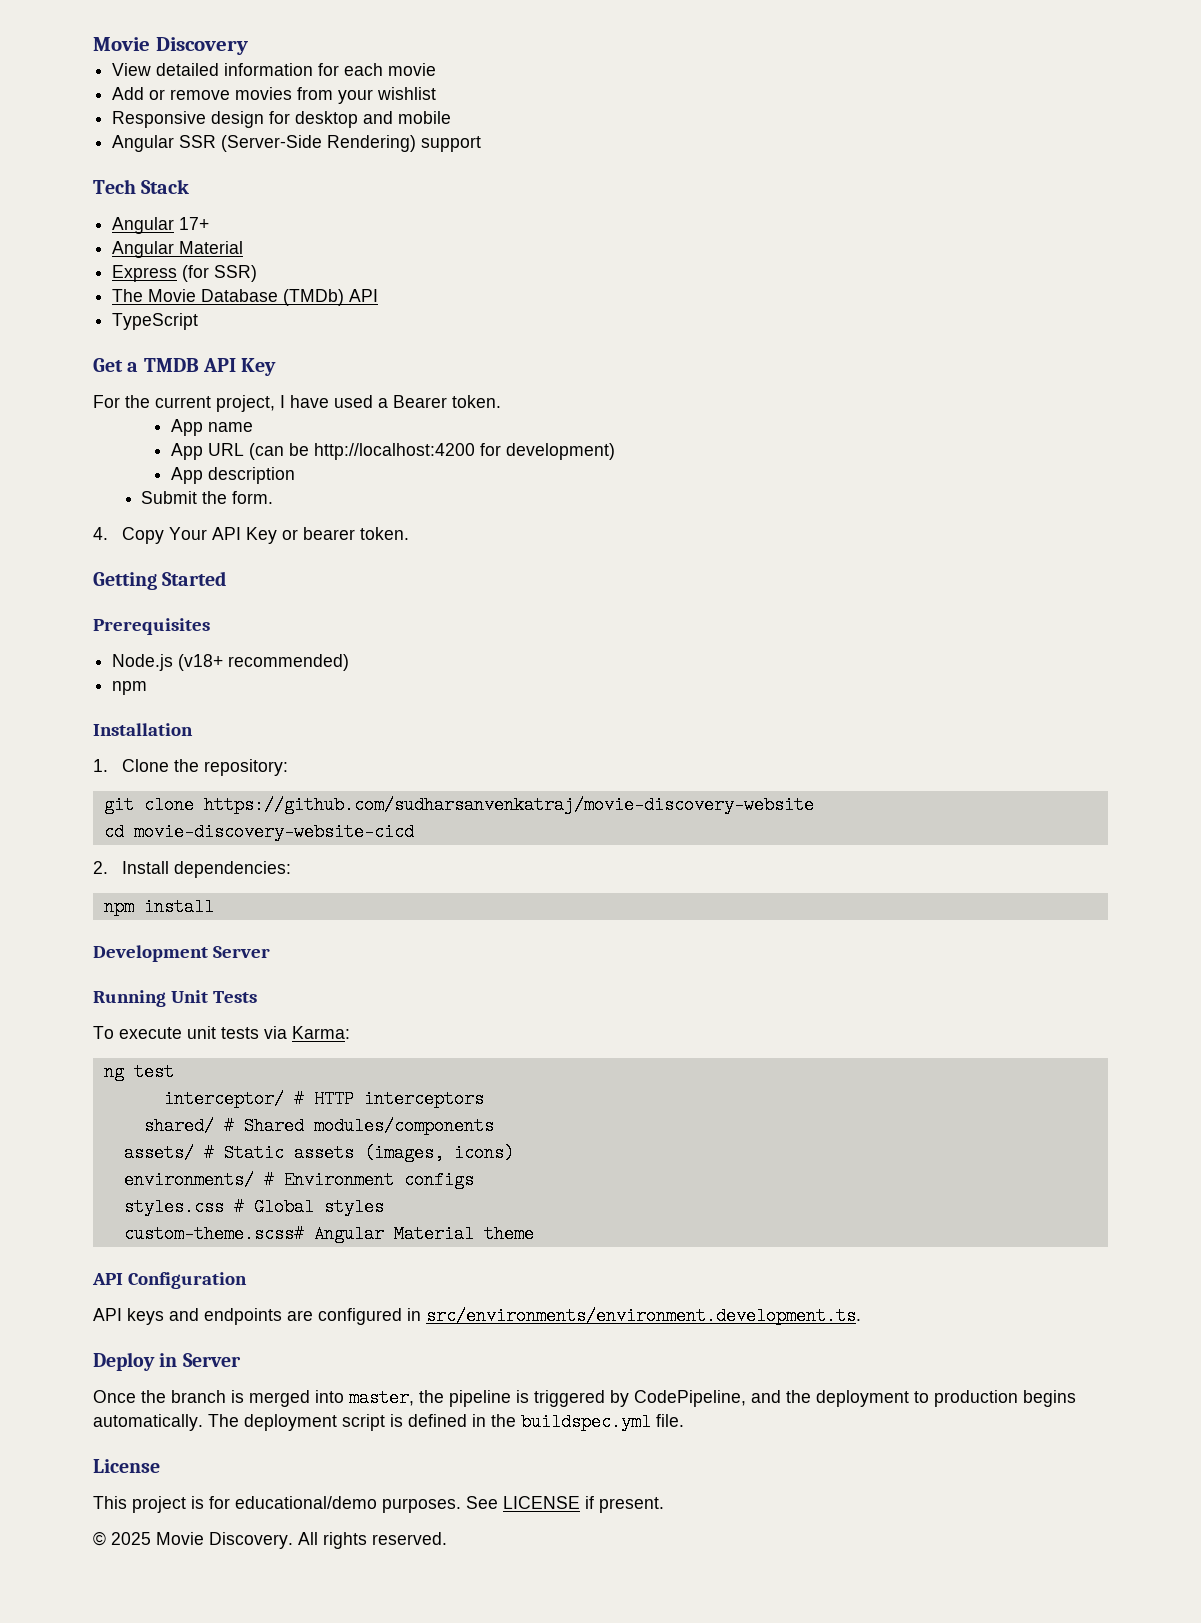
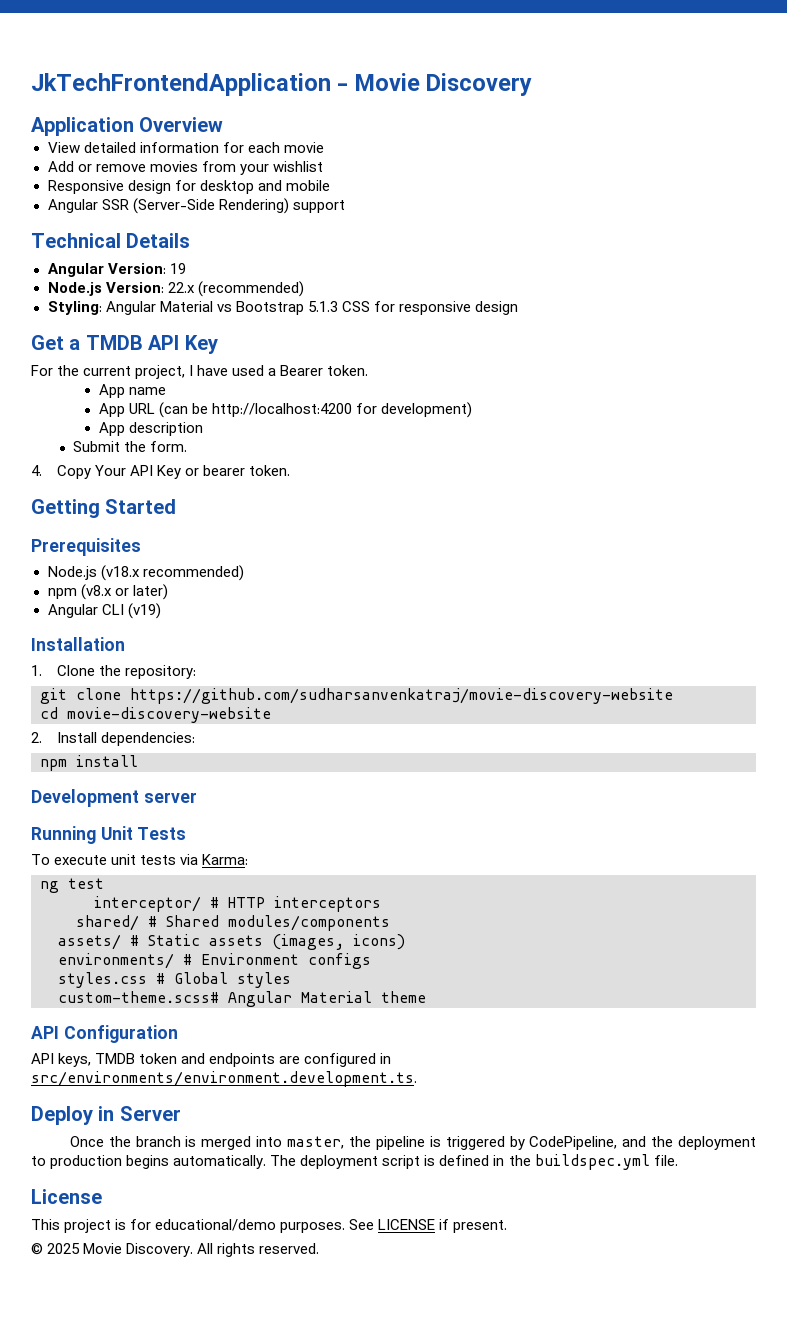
- Movie Discovery
+ JkTechFrontendApplication - Movie Discovery
+ Application Overview
- Tech Stack
- Angular 17+
- Angular Material
- Express (for SSR)
- The Movie Database (TMDb) API
- TypeScript
+ Technical Details
+ Angular Version: 19
+ Node.js Version: 22.x (recommended)
+ Styling: Angular Material vs Bootstrap 5.1.3 CSS for responsive design
- Node.js (v18+ recommended)
- npm
+ Node.js (v18.x recommended)
+ npm (v8.x or later)
+ Angular CLI (v19)
- cd movie-discovery-website-cicd
+ cd movie-discovery-website
- Development Server
+ Development server
- API keys and endpoints are configured in src/environments/environment.development.ts.
+ API keys, TMDB token and endpoints are configured in src/environments/environment.development.ts.

